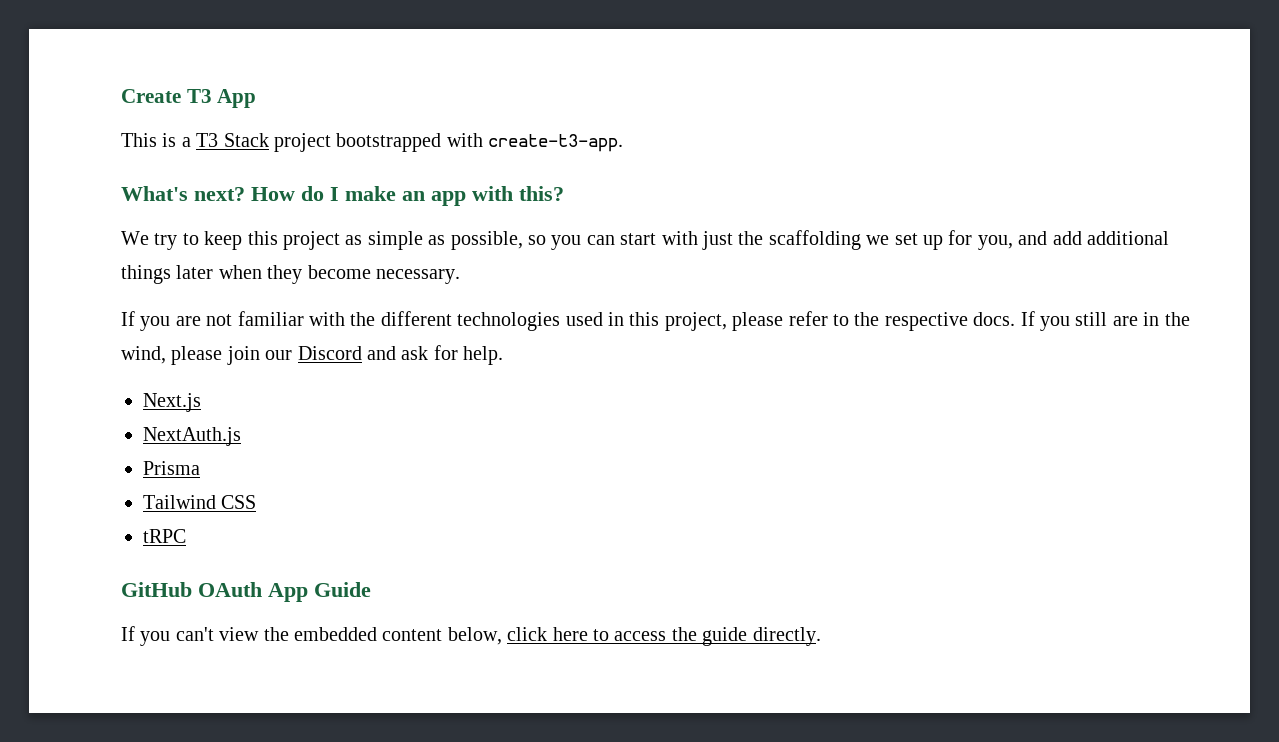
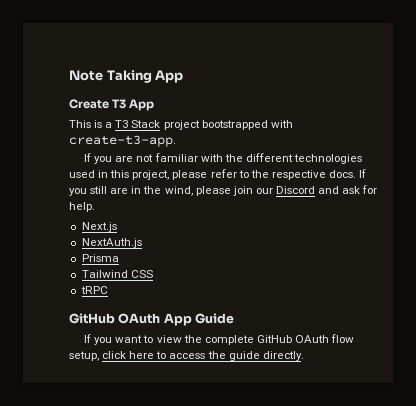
+ Note Taking App
- What's next? How do I make an app with this?
- We try to keep this project as simple as possible, so you can start with just the scaffolding we set up for you, and add additional things later when they become necessary.
- If you can't view the embedded content below, click here to access the guide directly.
+ If you want to view the complete GitHub OAuth flow setup, click here to access the guide directly.

